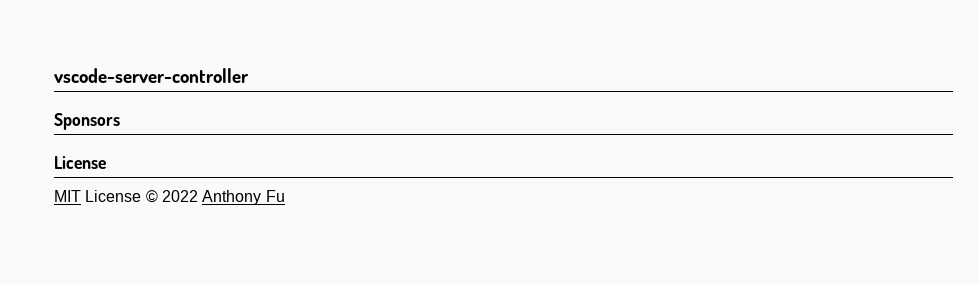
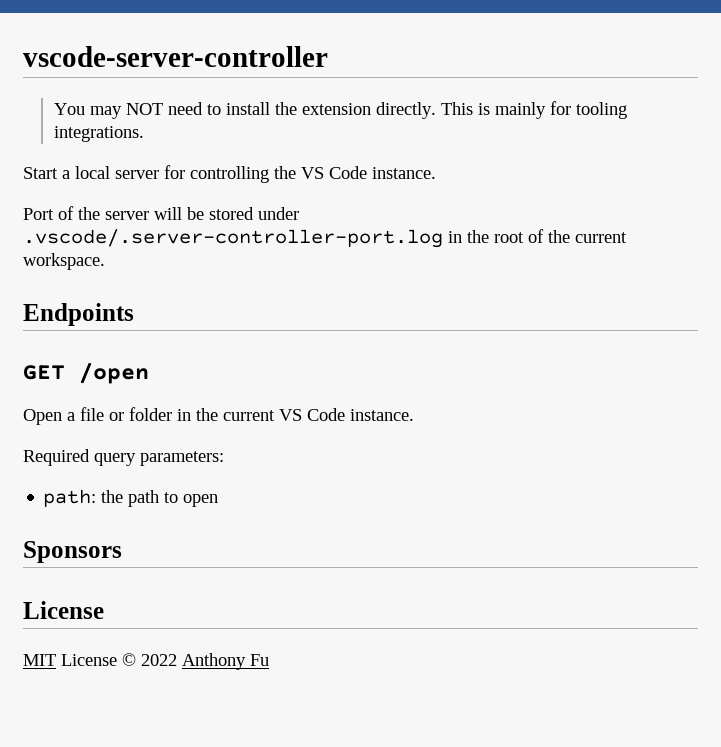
+ You may NOT need to install the extension directly. This is mainly for tooling integrations.
+ Start a local server for controlling the VS Code instance.
+ Port of the server will be stored under .vscode/.server-controller-port.log in the root of the current workspace.
+ Endpoints
+ GET /open
+ Open a file or folder in the current VS Code instance.
+ Required query parameters:
+ path: the path to open

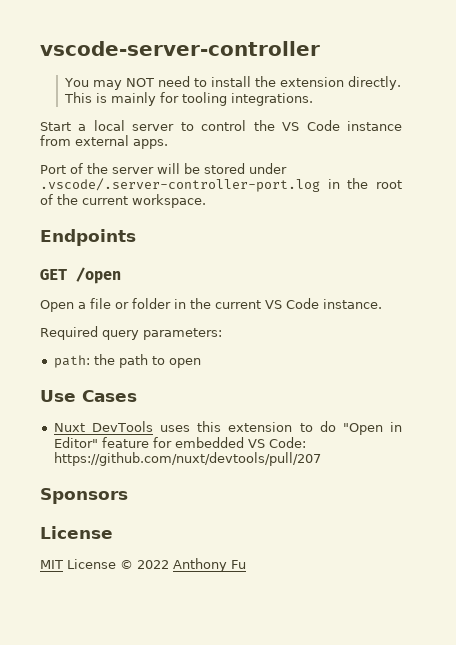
- Start a local server for controlling the VS Code instance.
+ Start a local server to control the VS Code instance from external apps.
+ Use Cases
+ Nuxt DevTools uses this extension to do "Open in Editor" feature for embedded VS Code: https://github.com/nuxt/devtools/pull/207

